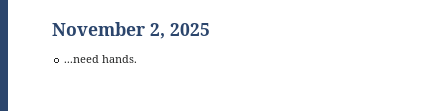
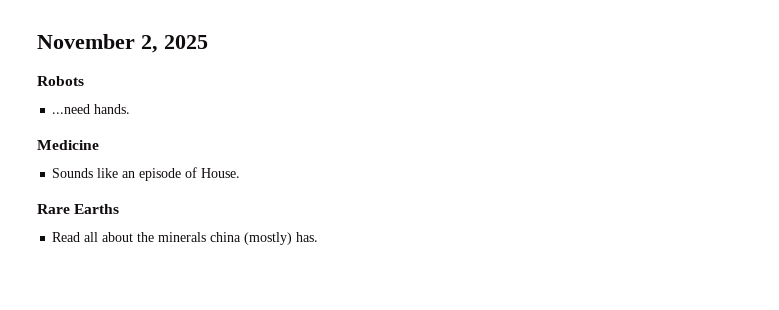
+ Robots
+ Medicine
+ Sounds like an episode of House.
+ Rare Earths
+ Read all about the minerals china (mostly) has.

